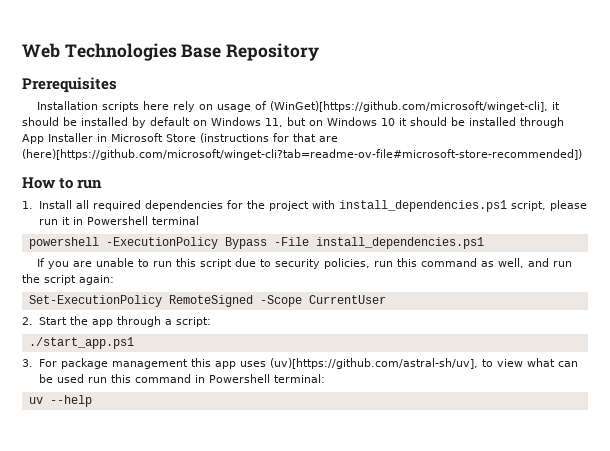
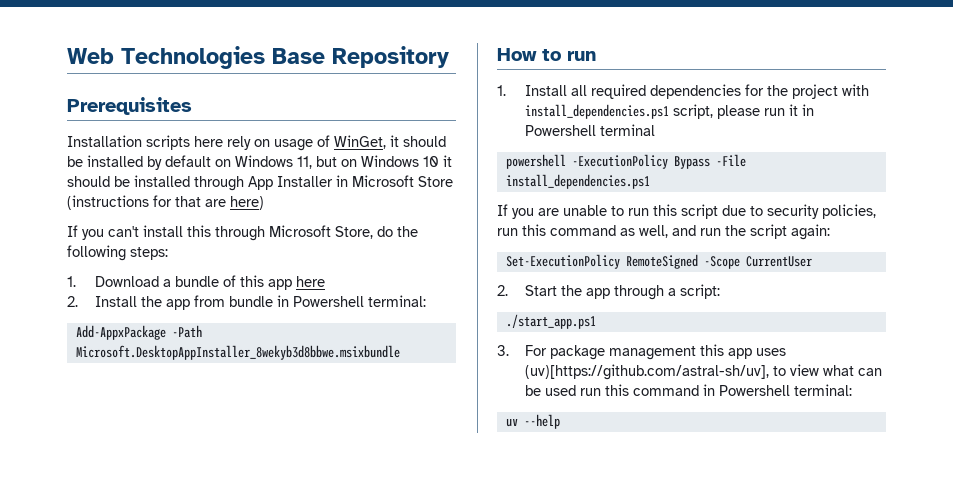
- Installation scripts here rely on usage of (WinGet)[https://github.com/microsoft/winget-cli], it should be installed by default on Windows 11, but on Windows 10 it should be installed through App Installer in Microsoft Store (instructions for that are (here)[https://github.com/microsoft/winget-cli?tab=readme-ov-file#microsoft-store-recommended])
+ Installation scripts here rely on usage of WinGet, it should be installed by default on Windows 11, but on Windows 10 it should be installed through App Installer in Microsoft Store (instructions for that are here)
+ If you can't install this through Microsoft Store, do the following steps:
+ 1. Download a bundle of this app here
+ 2. Install the app from bundle in Powershell terminal:
+ Add-AppxPackage -Path Microsoft.DesktopAppInstaller_8wekyb3d8bbwe.msixbundle

